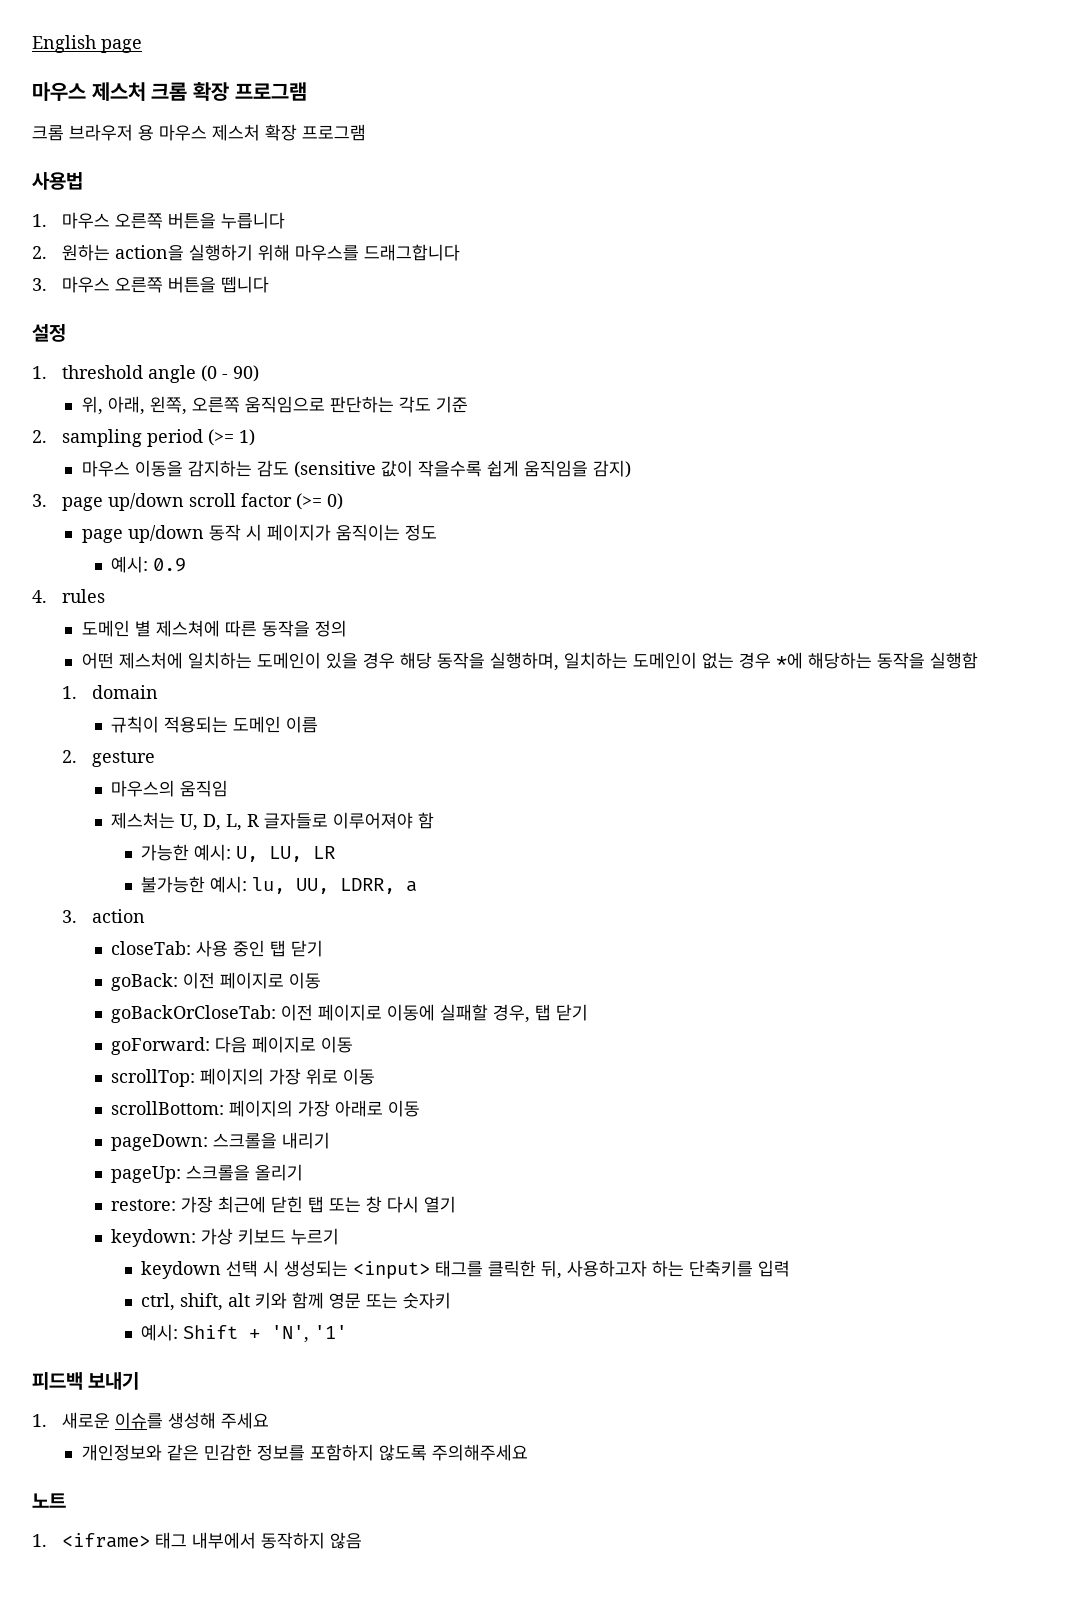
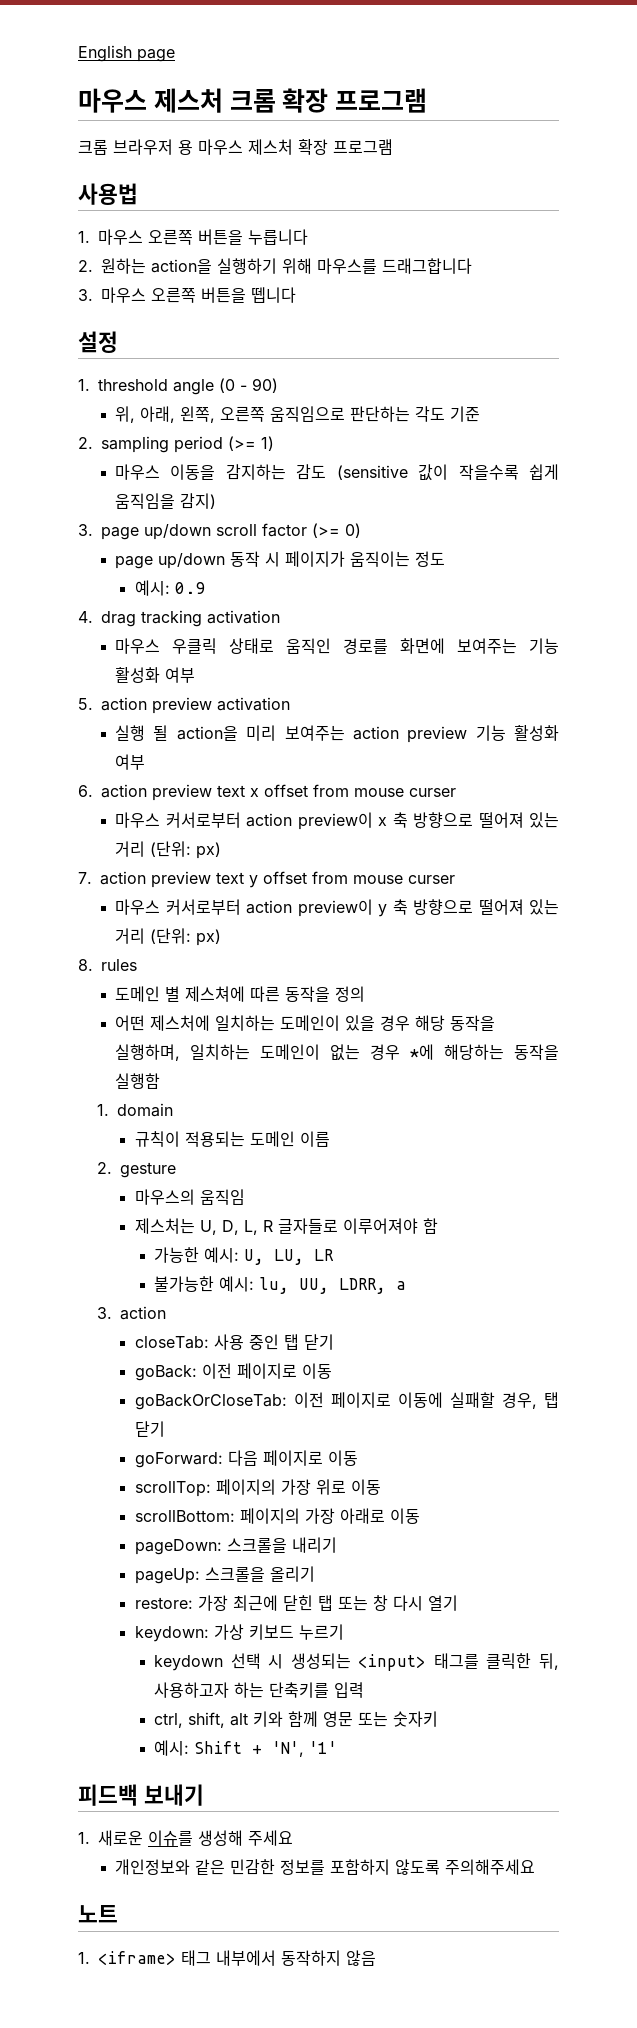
- 4. rules
+ 4. drag tracking activation
+ 마우스 우클릭 상태로 움직인 경로를 화면에 보여주는 기능 활성화 여부
+ 5. action preview activation
+ 실행 될 action을 미리 보여주는 action preview 기능 활성화 여부
+ 6. action preview text x offset from mouse curser
+ 마우스 커서로부터 action preview이 x 축 방향으로 떨어져 있는 거리 (단위: px)
+ 7. action preview text y offset from mouse curser
+ 마우스 커서로부터 action preview이 y 축 방향으로 떨어져 있는 거리 (단위: px)
+ 8. rules

